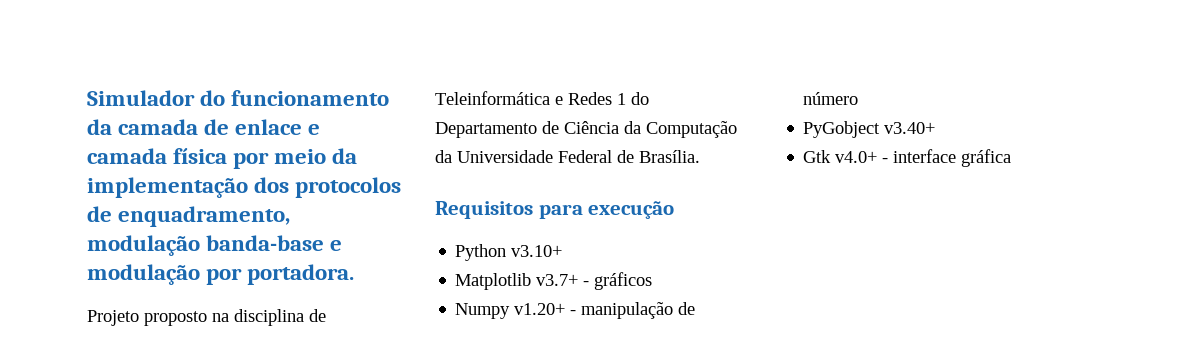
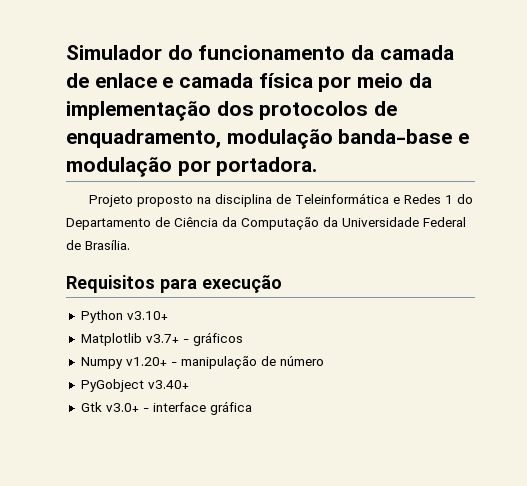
- Gtk v4.0+ - interface gráfica
+ Gtk v3.0+ - interface gráfica

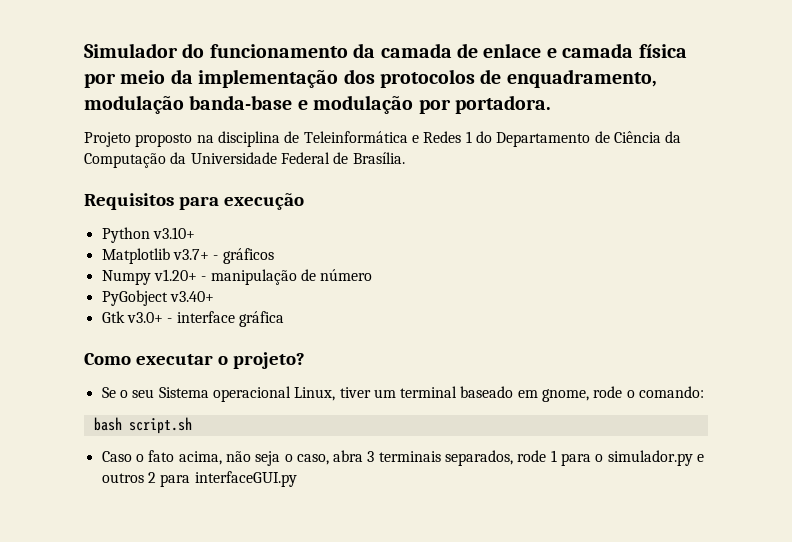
+ Como executar o projeto?
+ Se o seu Sistema operacional Linux, tiver um terminal baseado em gnome, rode o comando:
+ bash script.sh
+ Caso o fato acima, não seja o caso, abra 3 terminais separados, rode 1 para o simulador.py e outros 2 para interfaceGUI.py

